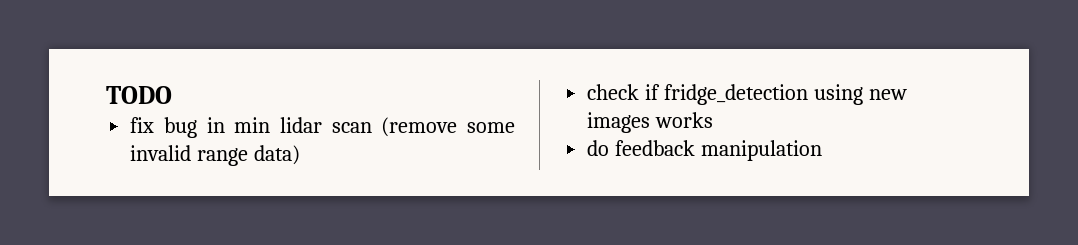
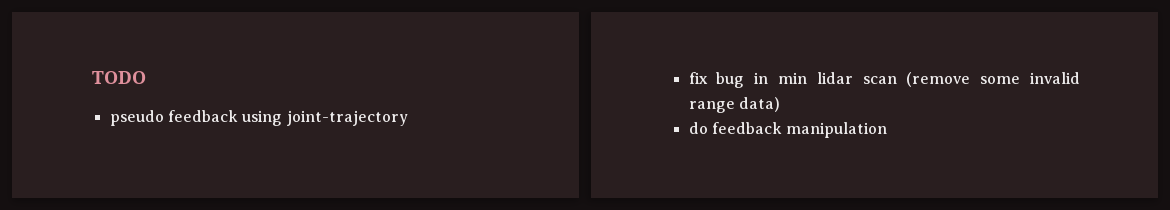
+ pseudo feedback using joint-trajectory
- check if fridge_detection using new images works

